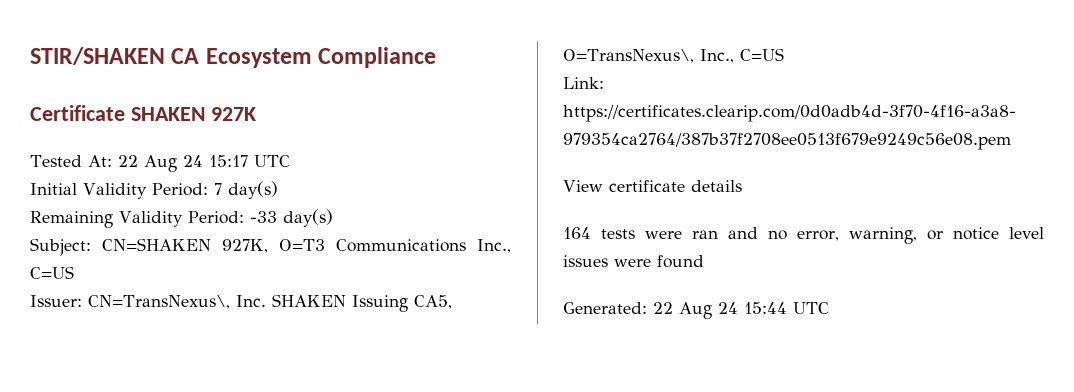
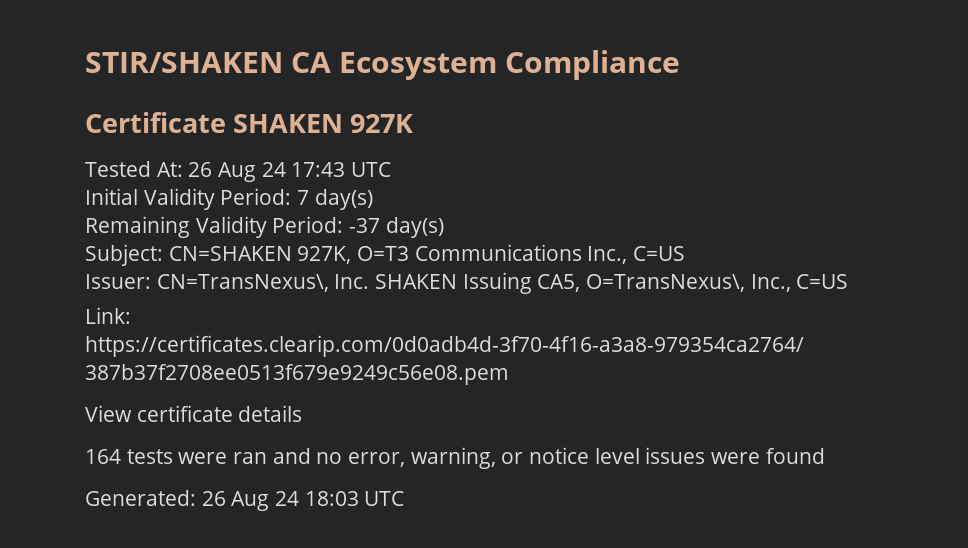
- Tested At: 22 Aug 24 15:17 UTC
+ Tested At: 26 Aug 24 17:43 UTC
- Remaining Validity Period: -33 day(s)
+ Remaining Validity Period: -37 day(s)
- Generated: 22 Aug 24 15:44 UTC
+ Generated: 26 Aug 24 18:03 UTC

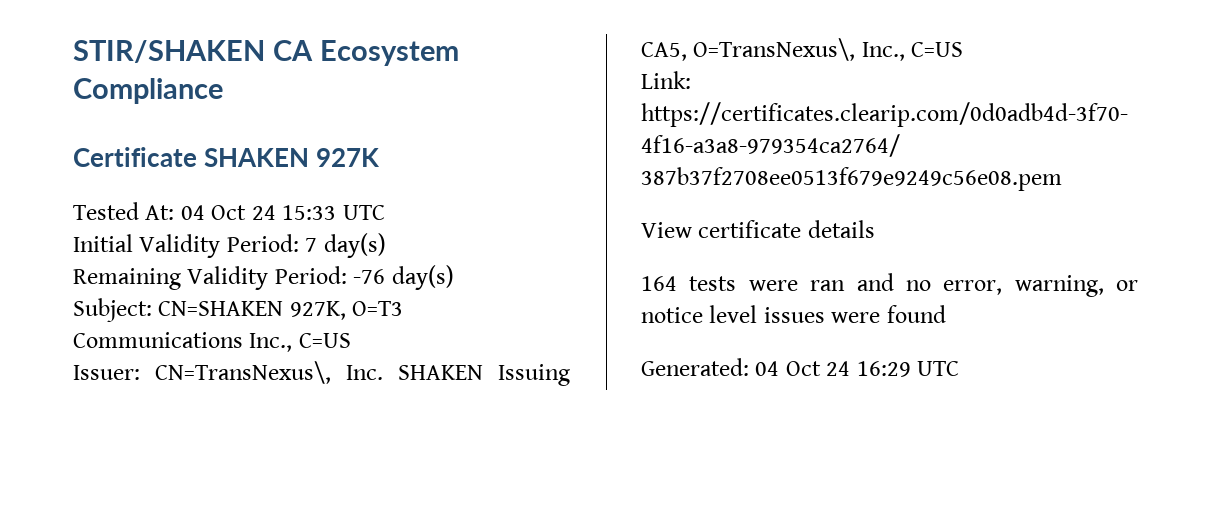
- Tested At: 26 Aug 24 17:43 UTC
+ Tested At: 04 Oct 24 15:33 UTC
- Remaining Validity Period: -37 day(s)
+ Remaining Validity Period: -76 day(s)
- Generated: 26 Aug 24 18:03 UTC
+ Generated: 04 Oct 24 16:29 UTC

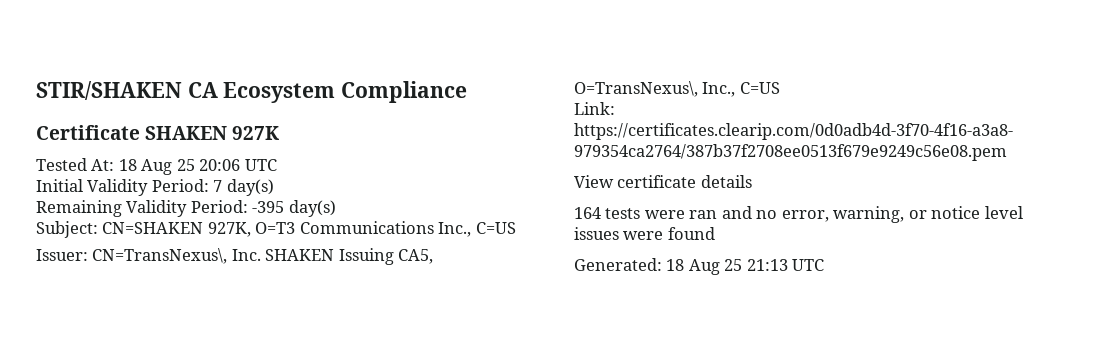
- Tested At: 04 Oct 24 15:33 UTC
+ Tested At: 18 Aug 25 20:06 UTC
- Remaining Validity Period: -76 day(s)
+ Remaining Validity Period: -395 day(s)
- Generated: 04 Oct 24 16:29 UTC
+ Generated: 18 Aug 25 21:13 UTC

